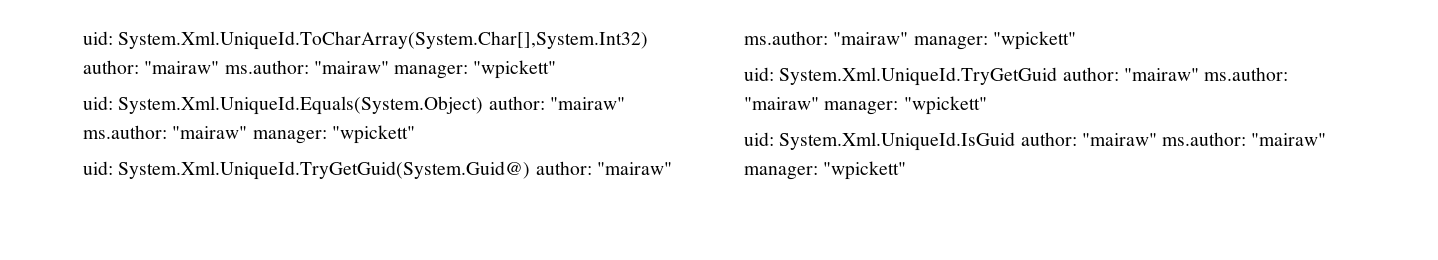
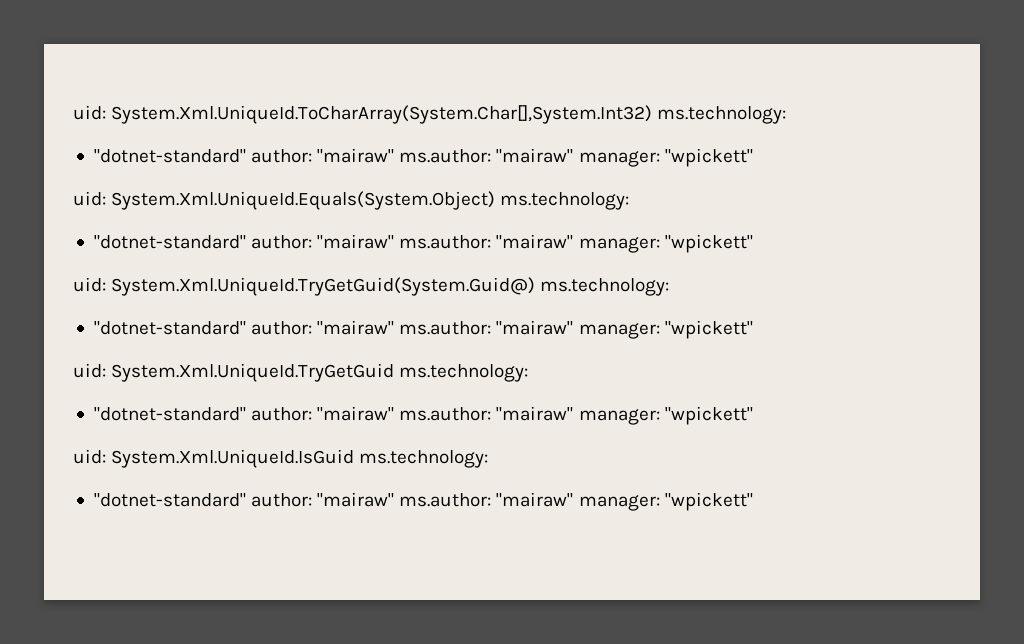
- uid: System.Xml.UniqueId.ToCharArray(System.Char[],System.Int32) author: "mairaw" ms.author: "mairaw" manager: "wpickett"
+ uid: System.Xml.UniqueId.ToCharArray(System.Char[],System.Int32) ms.technology:
+ "dotnet-standard" author: "mairaw" ms.author: "mairaw" manager: "wpickett"
- uid: System.Xml.UniqueId.Equals(System.Object) author: "mairaw" ms.author: "mairaw" manager: "wpickett"
+ uid: System.Xml.UniqueId.Equals(System.Object) ms.technology:
+ "dotnet-standard" author: "mairaw" ms.author: "mairaw" manager: "wpickett"
- uid: System.Xml.UniqueId.TryGetGuid(System.Guid@) author: "mairaw" ms.author: "mairaw" manager: "wpickett"
+ uid: System.Xml.UniqueId.TryGetGuid(System.Guid@) ms.technology:
+ "dotnet-standard" author: "mairaw" ms.author: "mairaw" manager: "wpickett"
- uid: System.Xml.UniqueId.TryGetGuid author: "mairaw" ms.author: "mairaw" manager: "wpickett"
+ uid: System.Xml.UniqueId.TryGetGuid ms.technology:
+ "dotnet-standard" author: "mairaw" ms.author: "mairaw" manager: "wpickett"
- uid: System.Xml.UniqueId.IsGuid author: "mairaw" ms.author: "mairaw" manager: "wpickett"
+ uid: System.Xml.UniqueId.IsGuid ms.technology:
+ "dotnet-standard" author: "mairaw" ms.author: "mairaw" manager: "wpickett"

